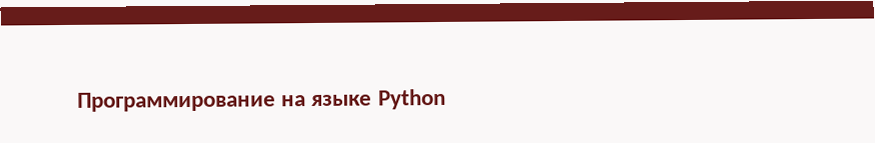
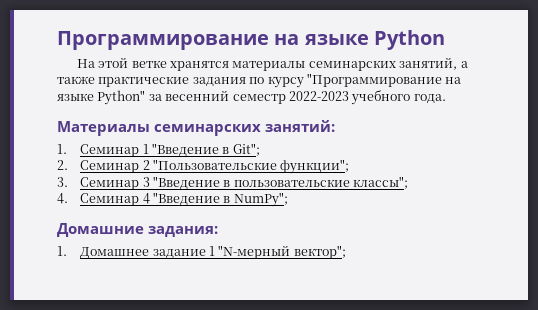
+ На этой ветке хранятся материалы семинарских занятий, а также практические задания по курсу "Программирование на языке Python" за весенний семестр 2022-2023 учебного года.
+ Материалы семинарских занятий:
+ 1. Семинар 1 "Введение в Git";
+ 2. Семинар 2 "Пользовательские функции";
+ 3. Семинар 3 "Введение в пользовательские классы";
+ 4. Семинар 4 "Введение в NumPy";
+ Домашние задания:
+ 1. Домашнее задание 1 "N-мерный вектор";

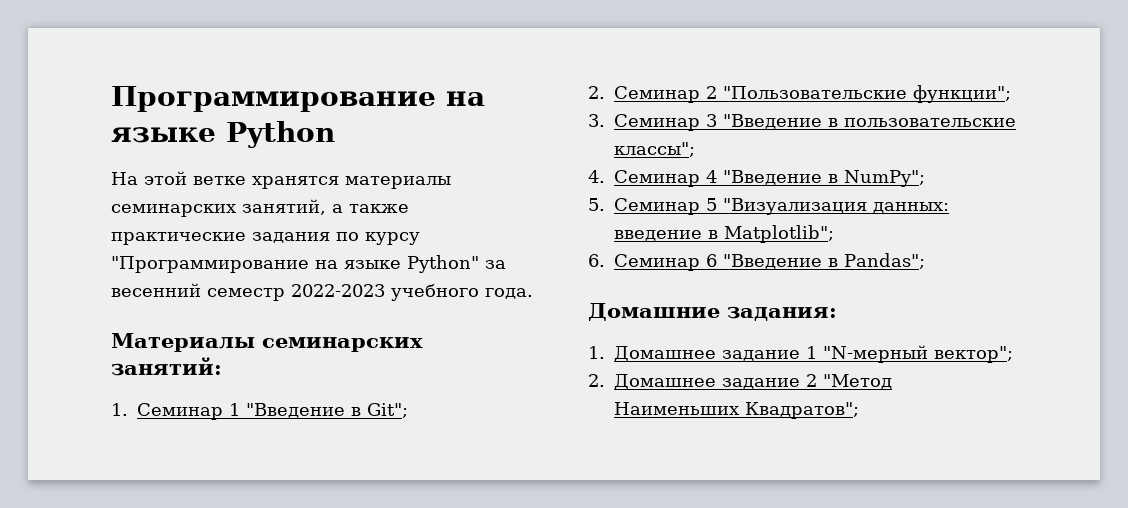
+ 5. Семинар 5 "Визуализация данных: введение в Matplotlib";
+ 6. Семинар 6 "Введение в Pandas";
+ 2. Домашнее задание 2 "Метод Наименьших Квадратов";

